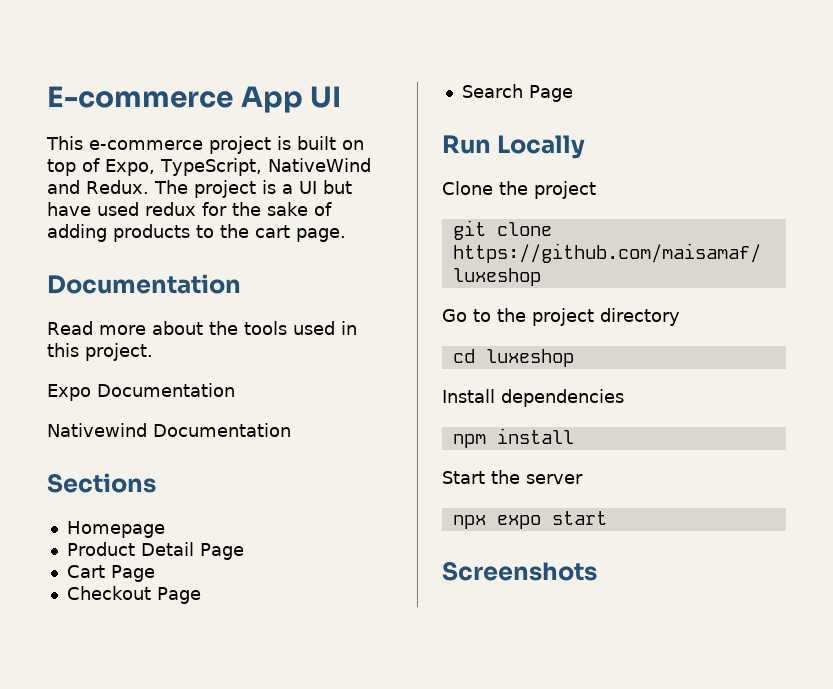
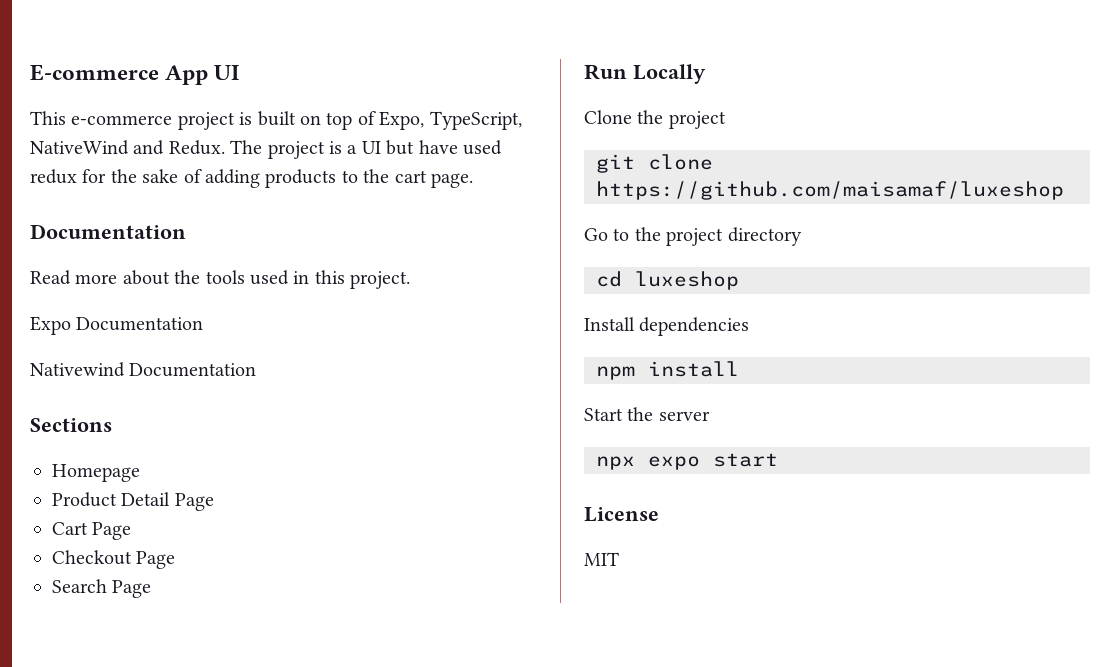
- Screenshots
+ License
+ MIT

